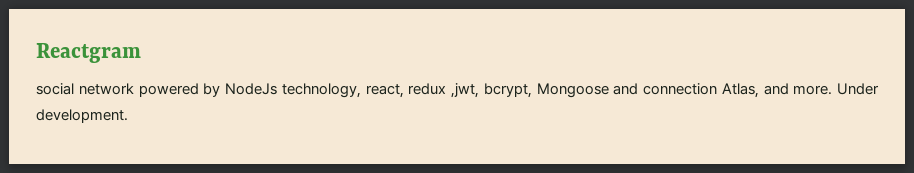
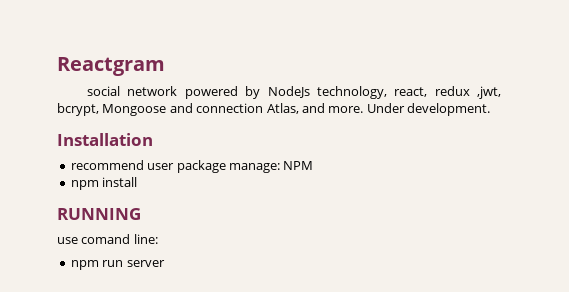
+ Installation
+ recommend user package manage: NPM
+ npm install
+ RUNNING
+ use comand line:
+ npm run server

